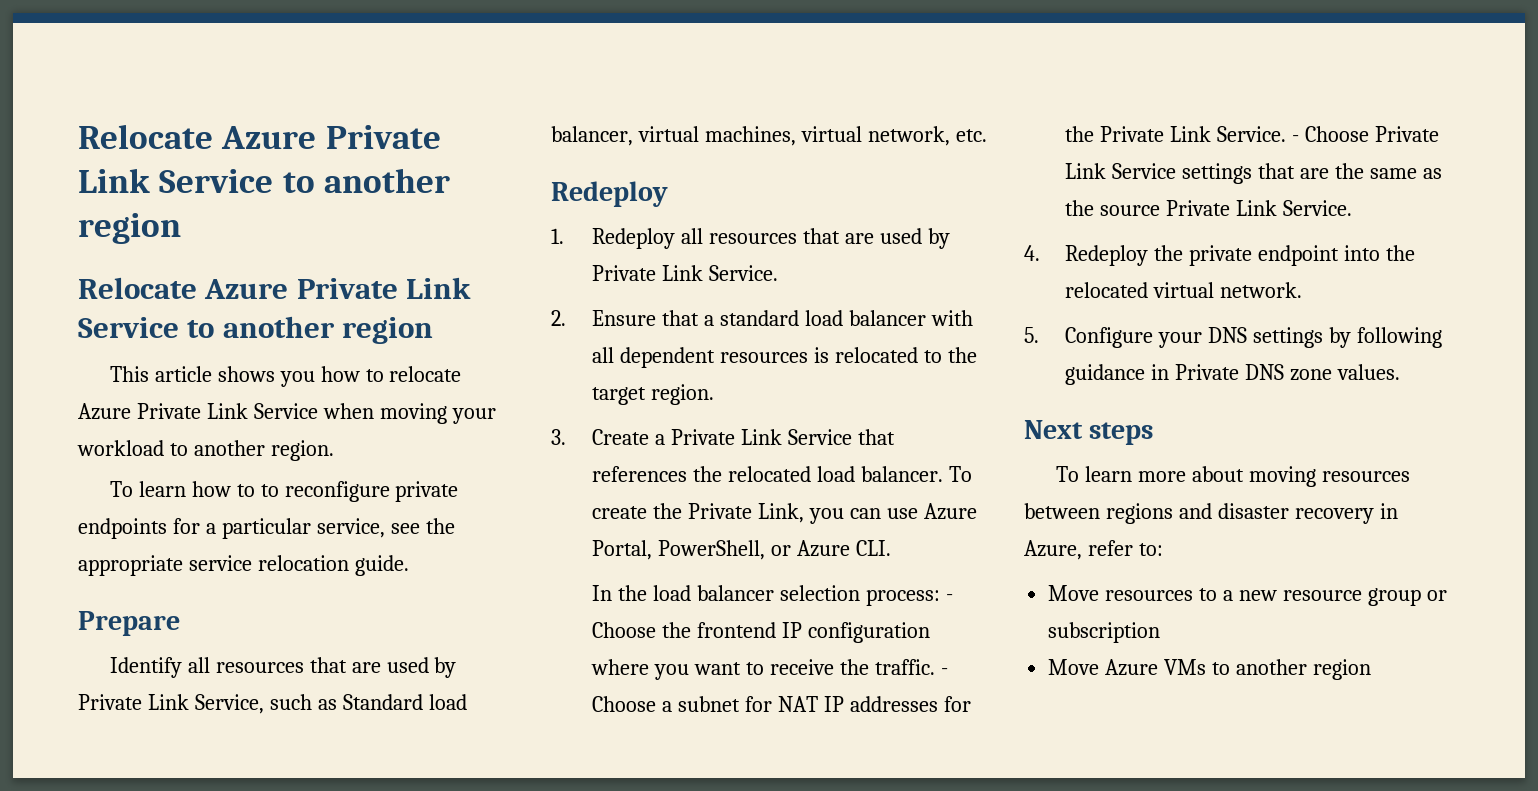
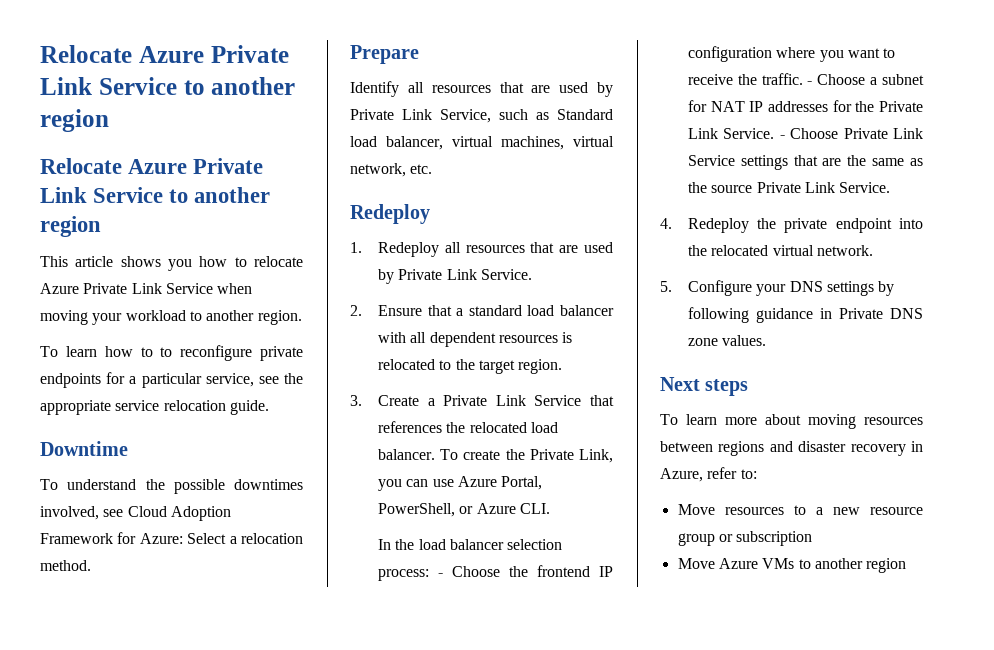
+ Downtime
+ To understand the possible downtimes involved, see Cloud Adoption Framework for Azure: Select a relocation method.

